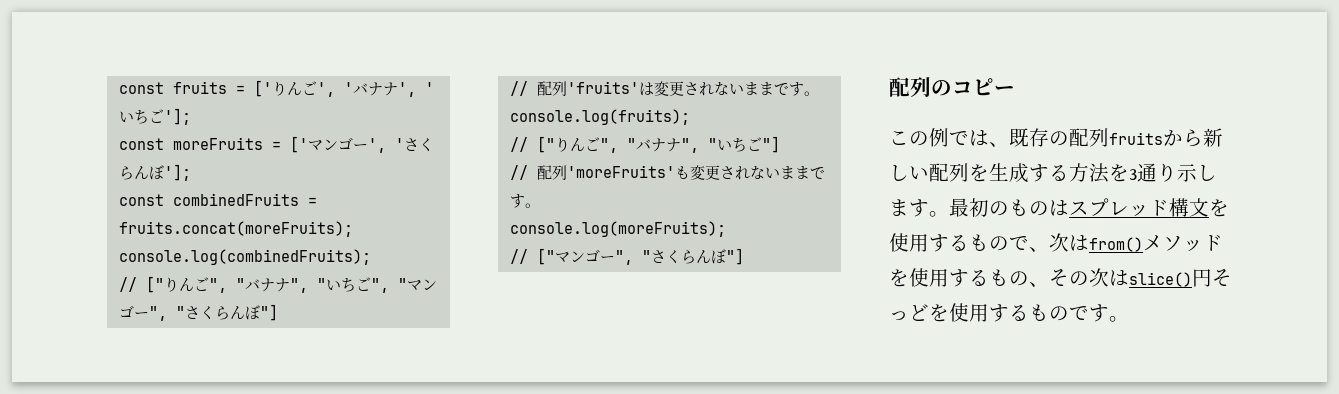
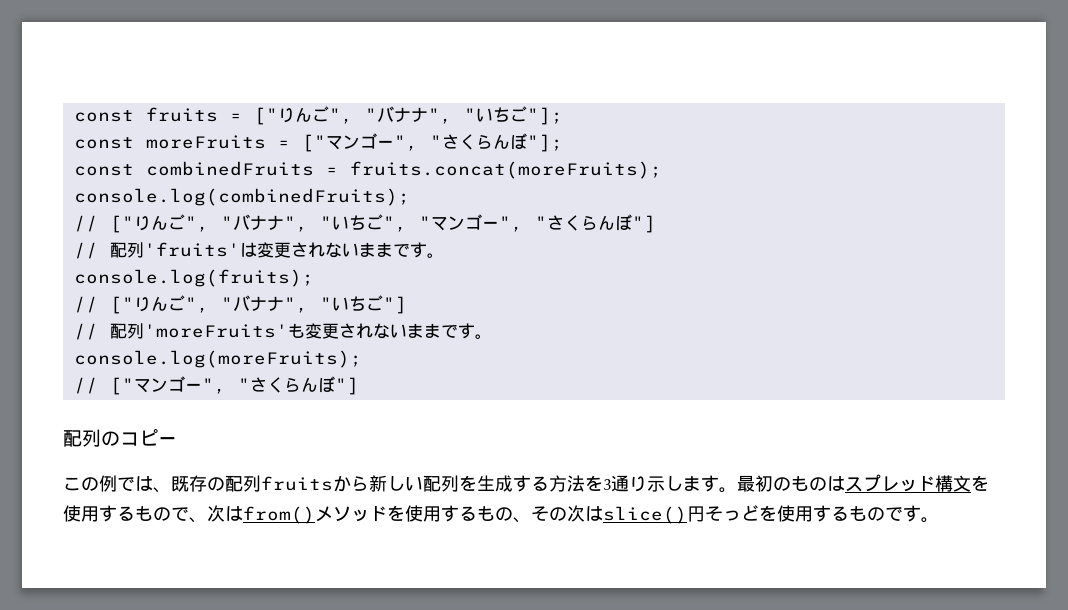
- const fruits = ['りんご', 'バナナ', 'いちご'];
+ const fruits = ["りんご", "バナナ", "いちご"];
- const moreFruits = ['マンゴー', 'さくらんぼ'];
+ const moreFruits = ["マンゴー", "さくらんぼ"];

